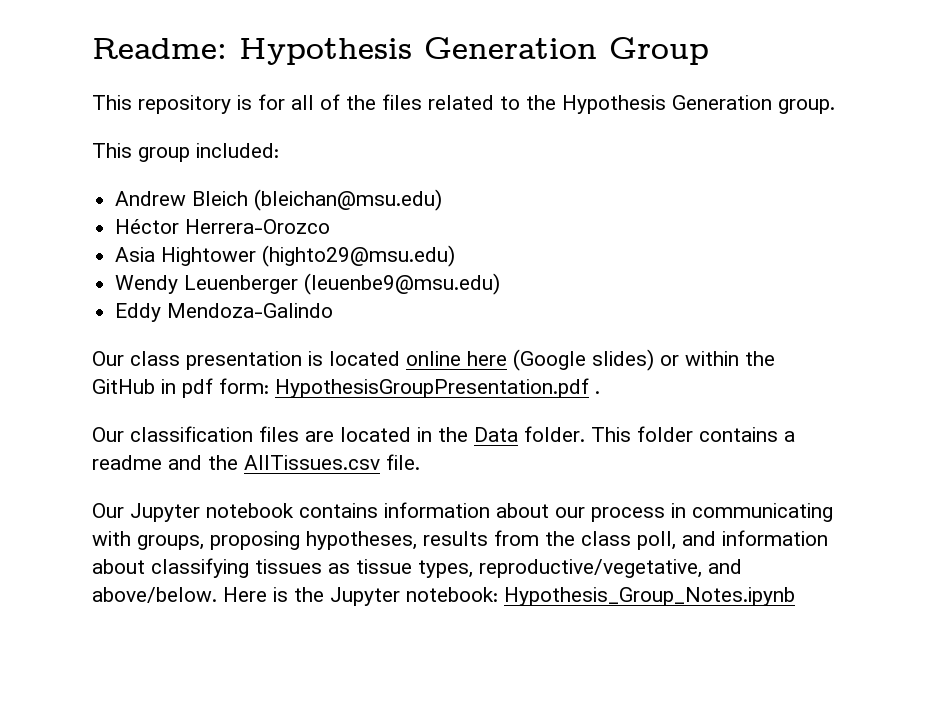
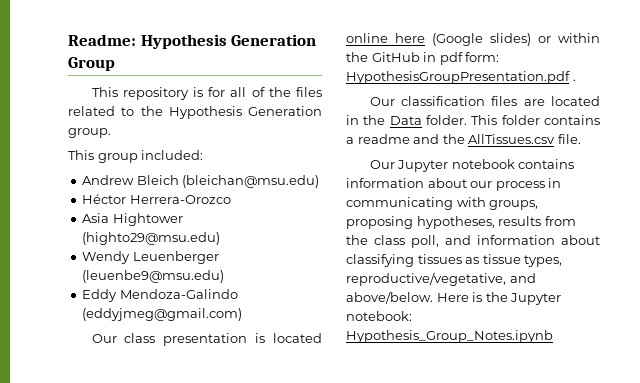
- Eddy Mendoza-Galindo
+ Eddy Mendoza-Galindo (eddyjmeg@gmail.com)

